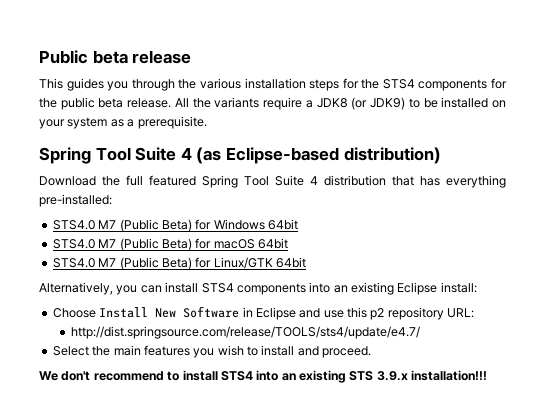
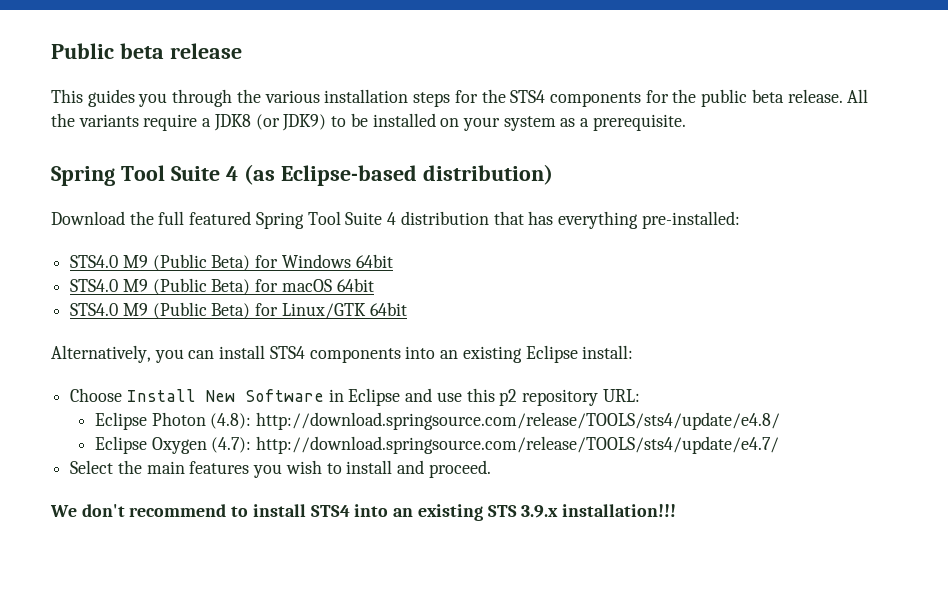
- STS4.0 M7 (Public Beta) for Windows 64bit
+ STS4.0 M9 (Public Beta) for Windows 64bit
- STS4.0 M7 (Public Beta) for macOS 64bit
+ STS4.0 M9 (Public Beta) for macOS 64bit
- STS4.0 M7 (Public Beta) for Linux/GTK 64bit
+ STS4.0 M9 (Public Beta) for Linux/GTK 64bit
- http://dist.springsource.com/release/TOOLS/sts4/update/e4.7/
+ Eclipse Photon (4.8): http://download.springsource.com/release/TOOLS/sts4/update/e4.8/
+ Eclipse Oxygen (4.7): http://download.springsource.com/release/TOOLS/sts4/update/e4.7/

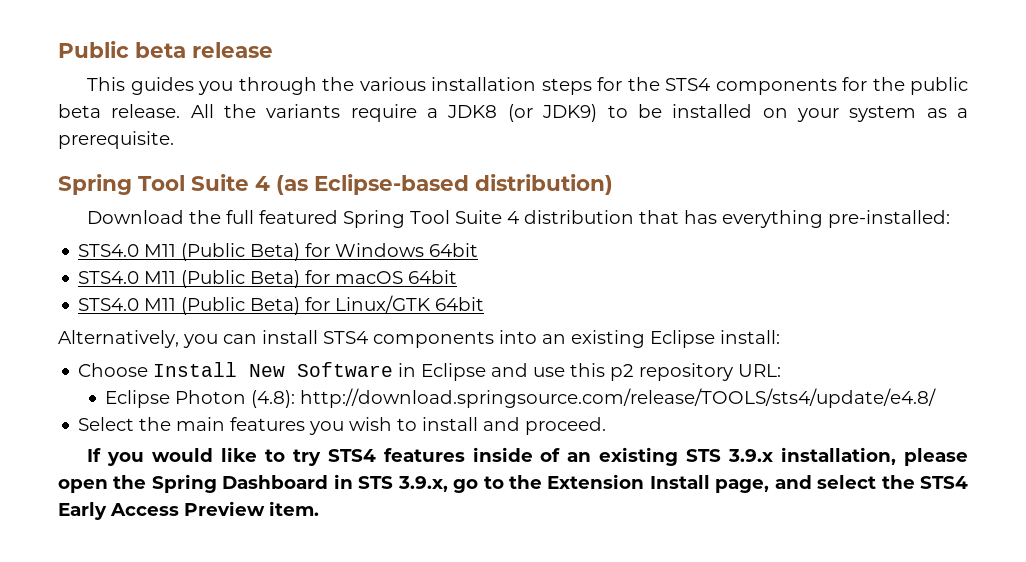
- STS4.0 M9 (Public Beta) for Windows 64bit
+ STS4.0 M11 (Public Beta) for Windows 64bit
- STS4.0 M9 (Public Beta) for macOS 64bit
+ STS4.0 M11 (Public Beta) for macOS 64bit
- STS4.0 M9 (Public Beta) for Linux/GTK 64bit
+ STS4.0 M11 (Public Beta) for Linux/GTK 64bit
- Eclipse Oxygen (4.7): http://download.springsource.com/release/TOOLS/sts4/update/e4.7/
- We don't recommend to install STS4 into an existing STS 3.9.x installation!!!
+ If you would like to try STS4 features inside of an existing STS 3.9.x installation, please open the Spring Dashboard in STS 3.9.x, go to the Extension Install page, and select the STS4 Early Access Preview item.

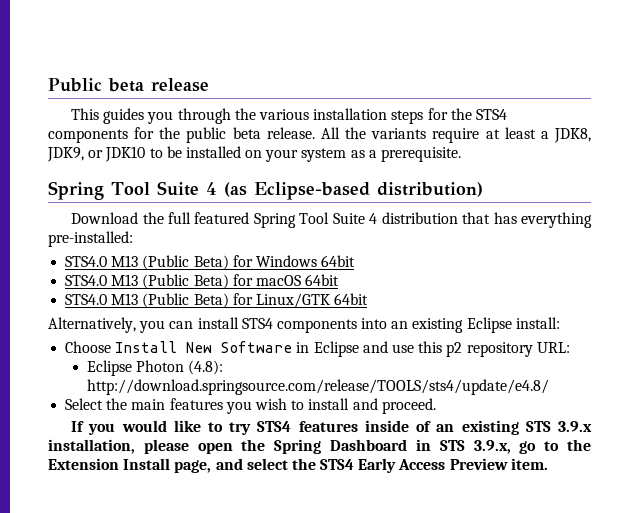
- All the variants require a JDK8 (or JDK9) to be installed on your system as a prerequisite.
+ All the variants require at least a JDK8, JDK9, or JDK10 to be installed on your system as a prerequisite.
- STS4.0 M11 (Public Beta) for Windows 64bit
+ STS4.0 M13 (Public Beta) for Windows 64bit
- STS4.0 M11 (Public Beta) for macOS 64bit
+ STS4.0 M13 (Public Beta) for macOS 64bit
- STS4.0 M11 (Public Beta) for Linux/GTK 64bit
+ STS4.0 M13 (Public Beta) for Linux/GTK 64bit

